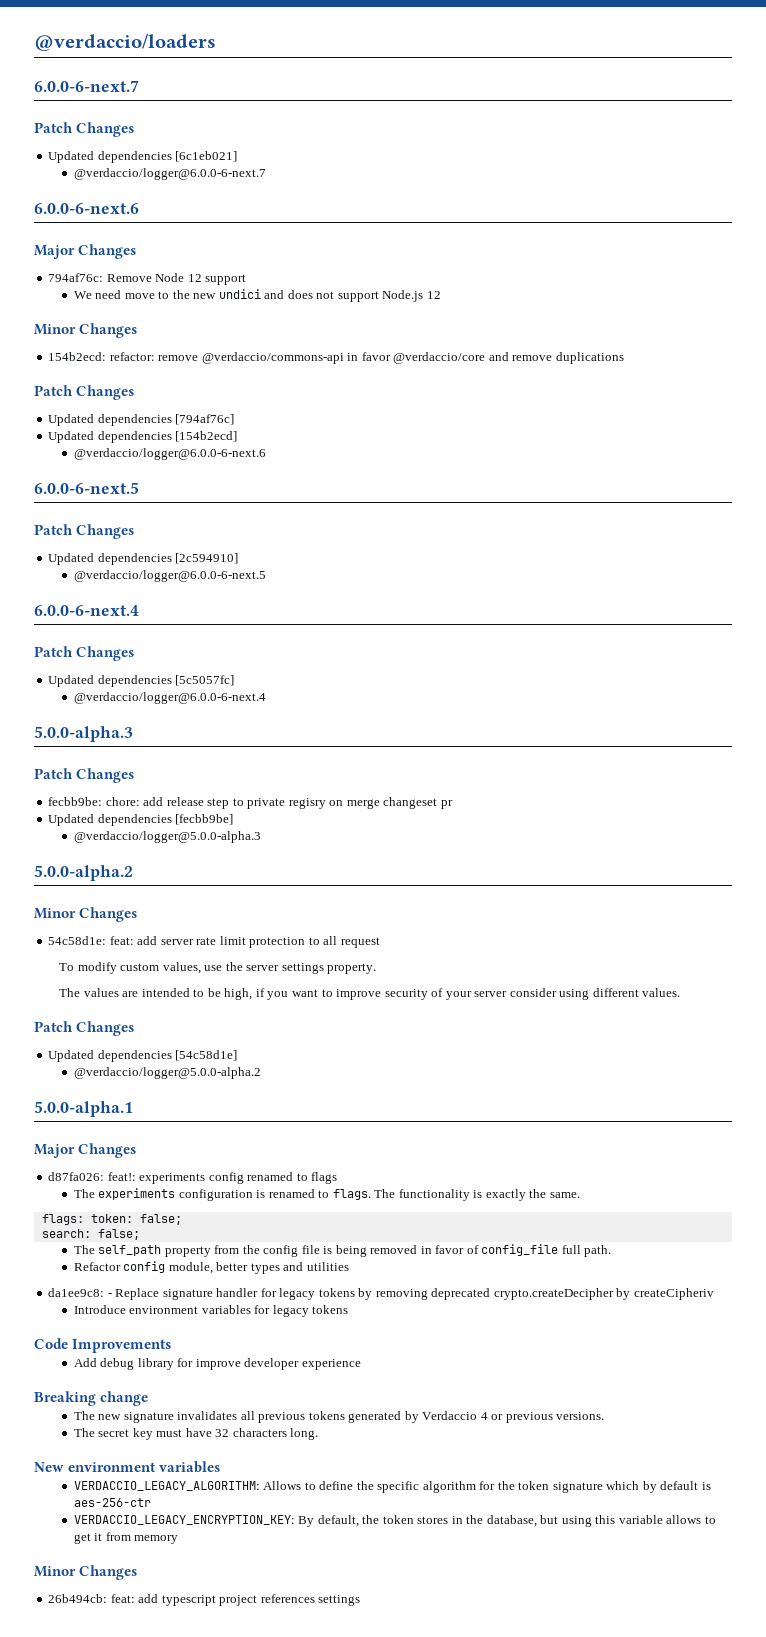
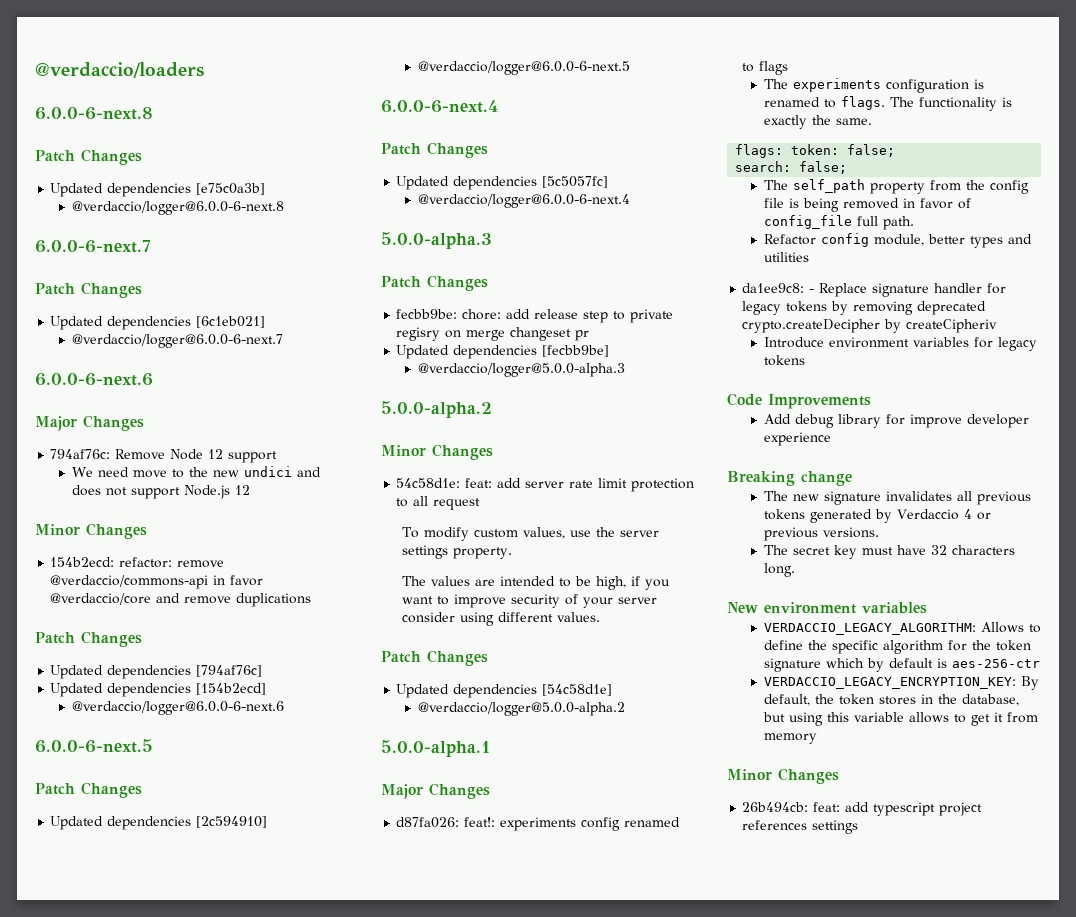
+ 6.0.0-6-next.8
+ Patch Changes
+ Updated dependencies [e75c0a3b]
+ @verdaccio/logger@6.0.0-6-next.8

